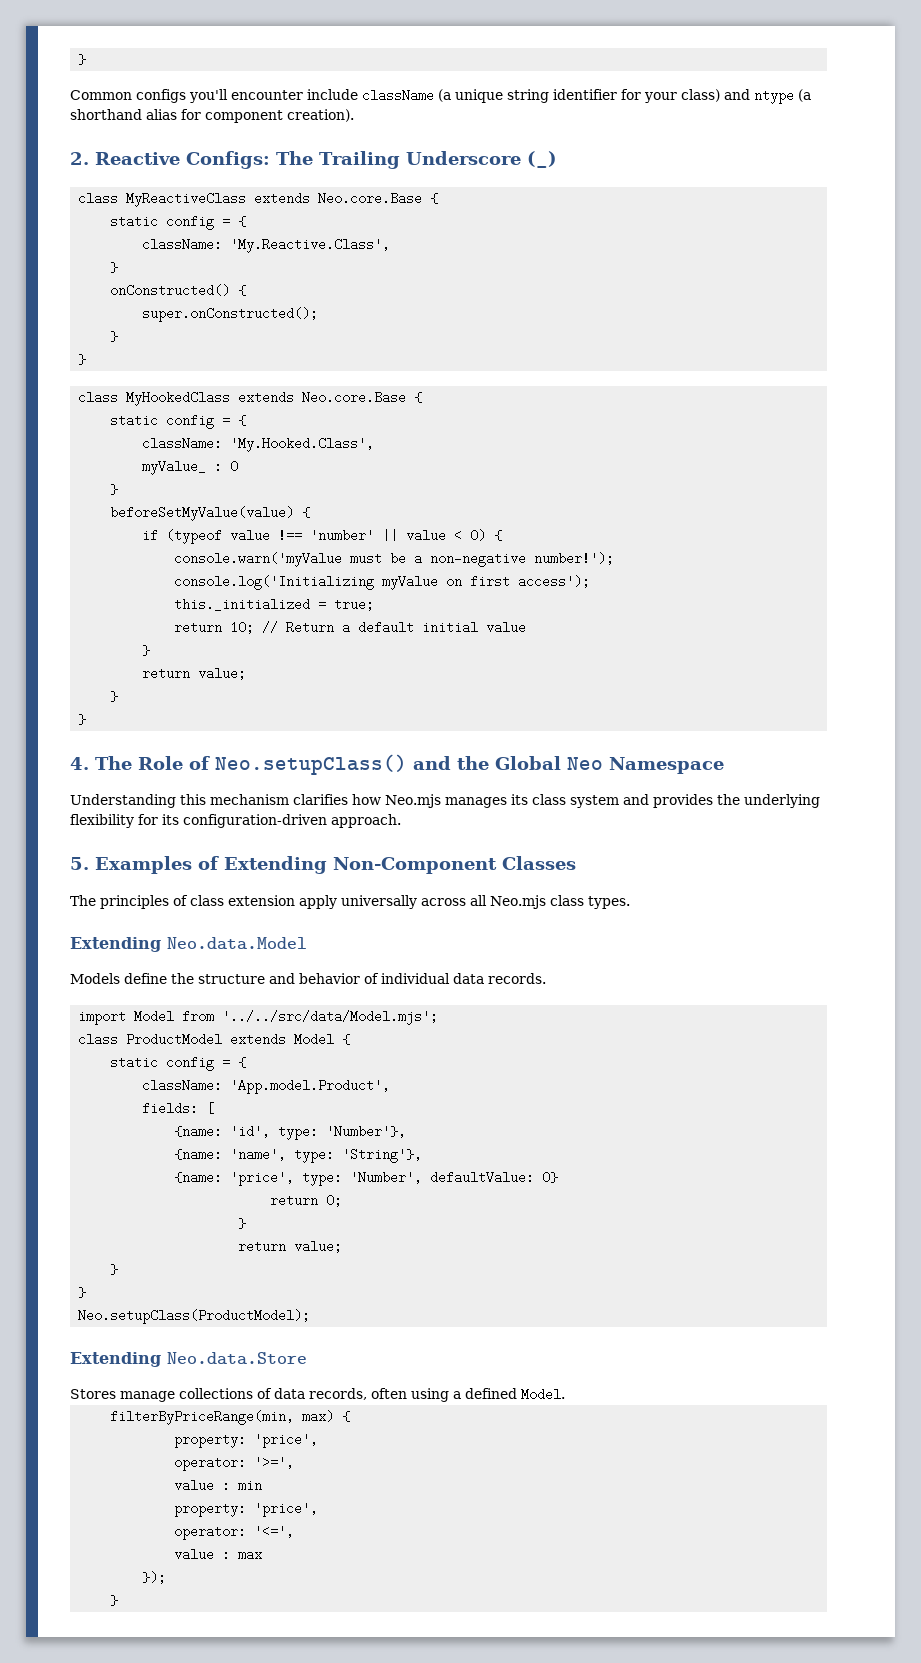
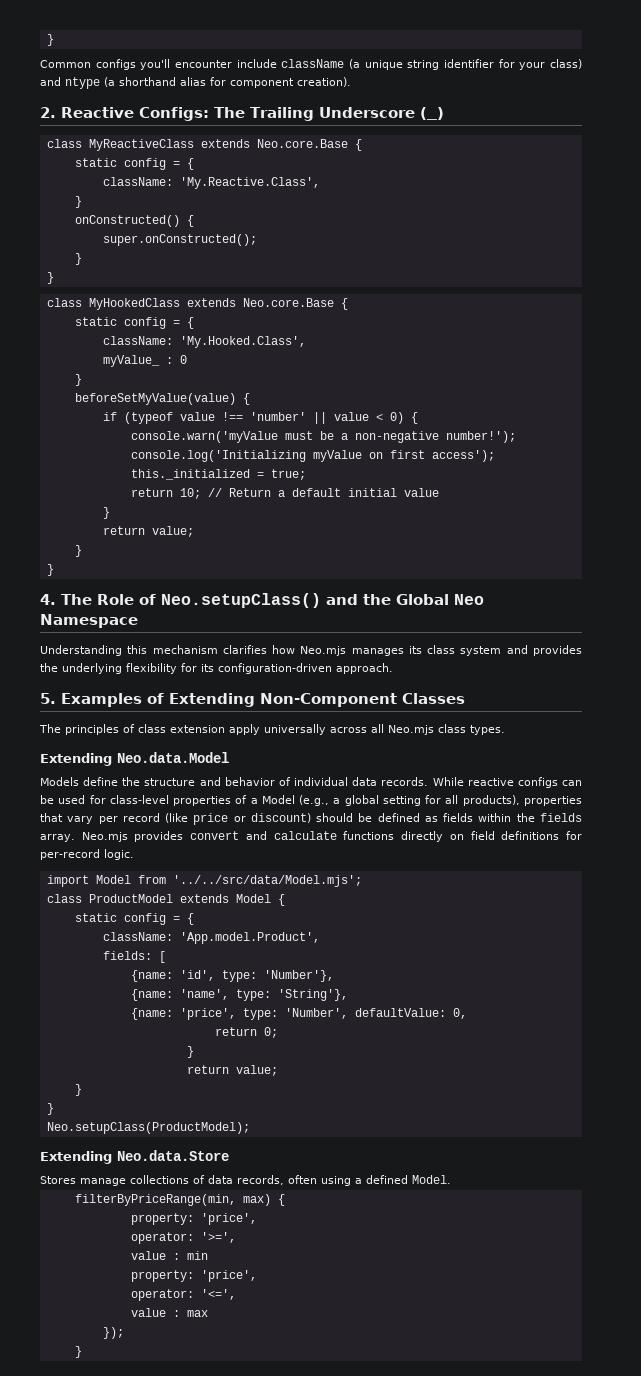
+ While reactive configs can be used for class-level properties of a Model (e.g., a global setting for all products), properties that vary per record (like price or discount) should be defined as fields within the fields array. Neo.mjs provides convert and calculate functions directly on field definitions for per-record logic.
- {name: 'price', type: 'Number', defaultValue: 0}
+ {name: 'price', type: 'Number', defaultValue: 0,

